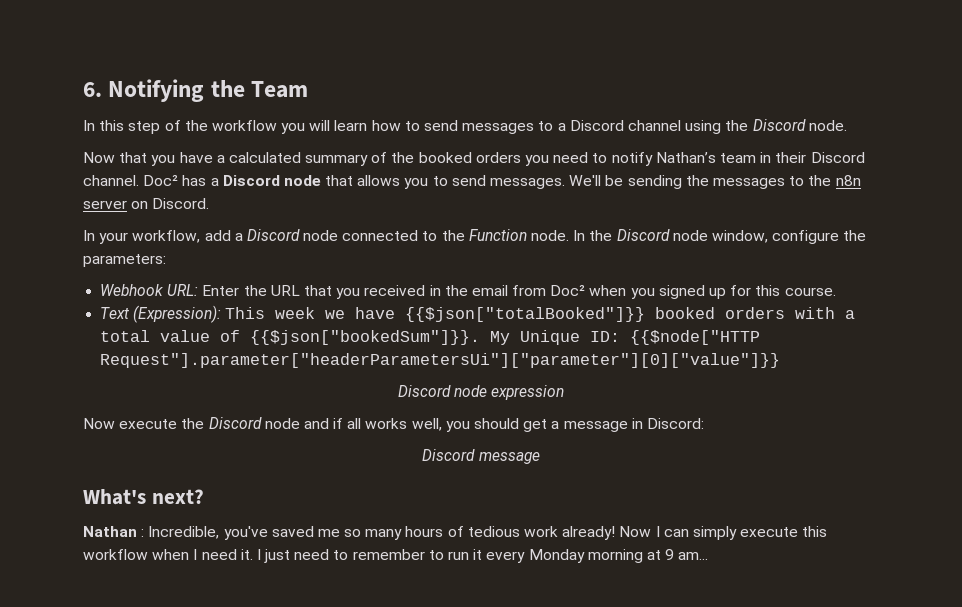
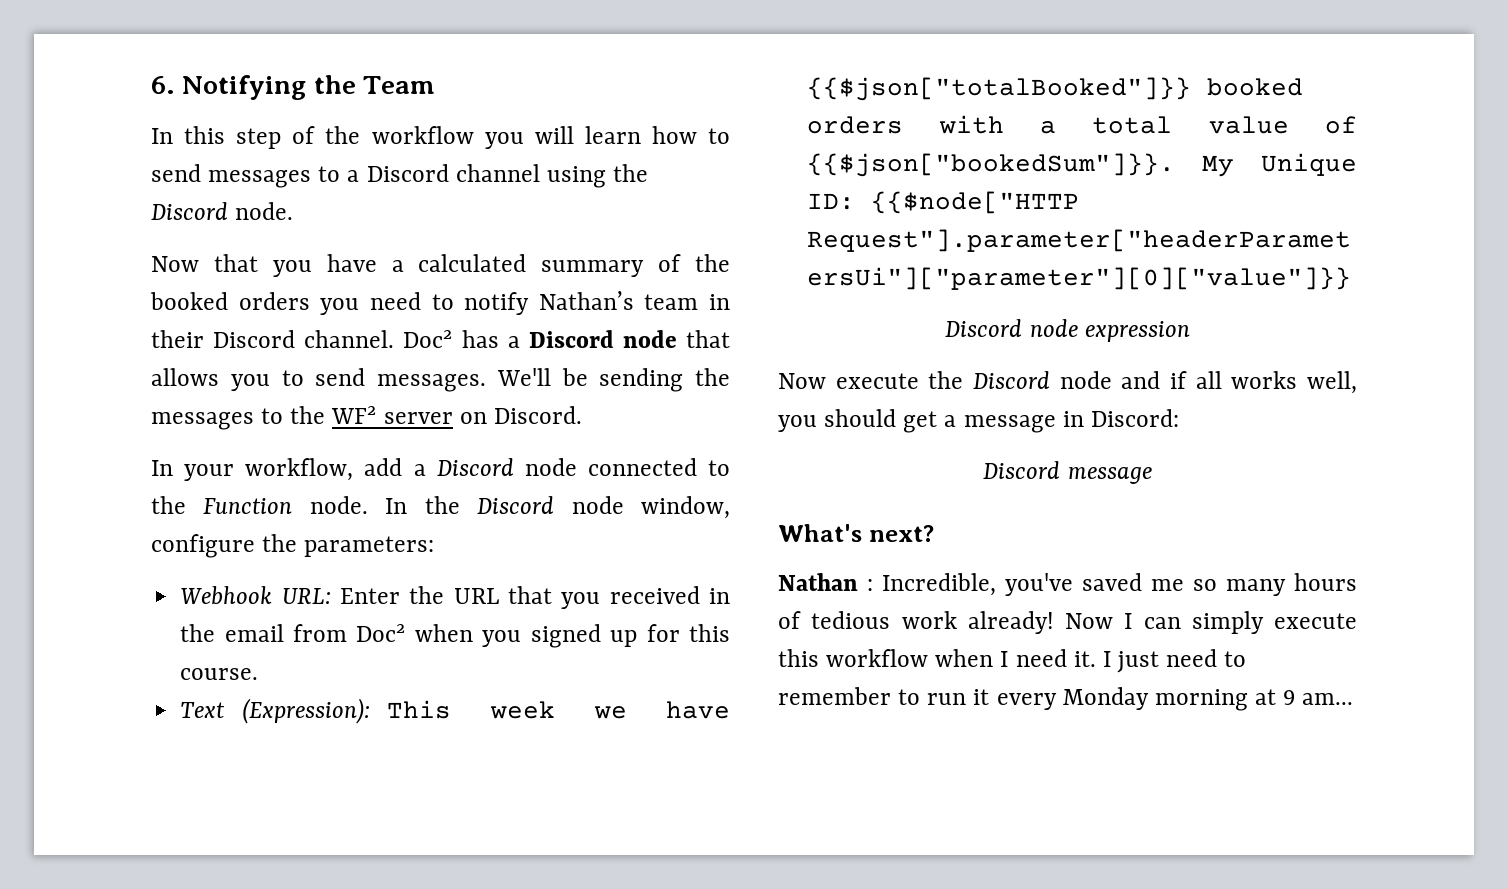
- We'll be sending the messages to the n8n server on Discord.
+ We'll be sending the messages to the WF² server on Discord.

